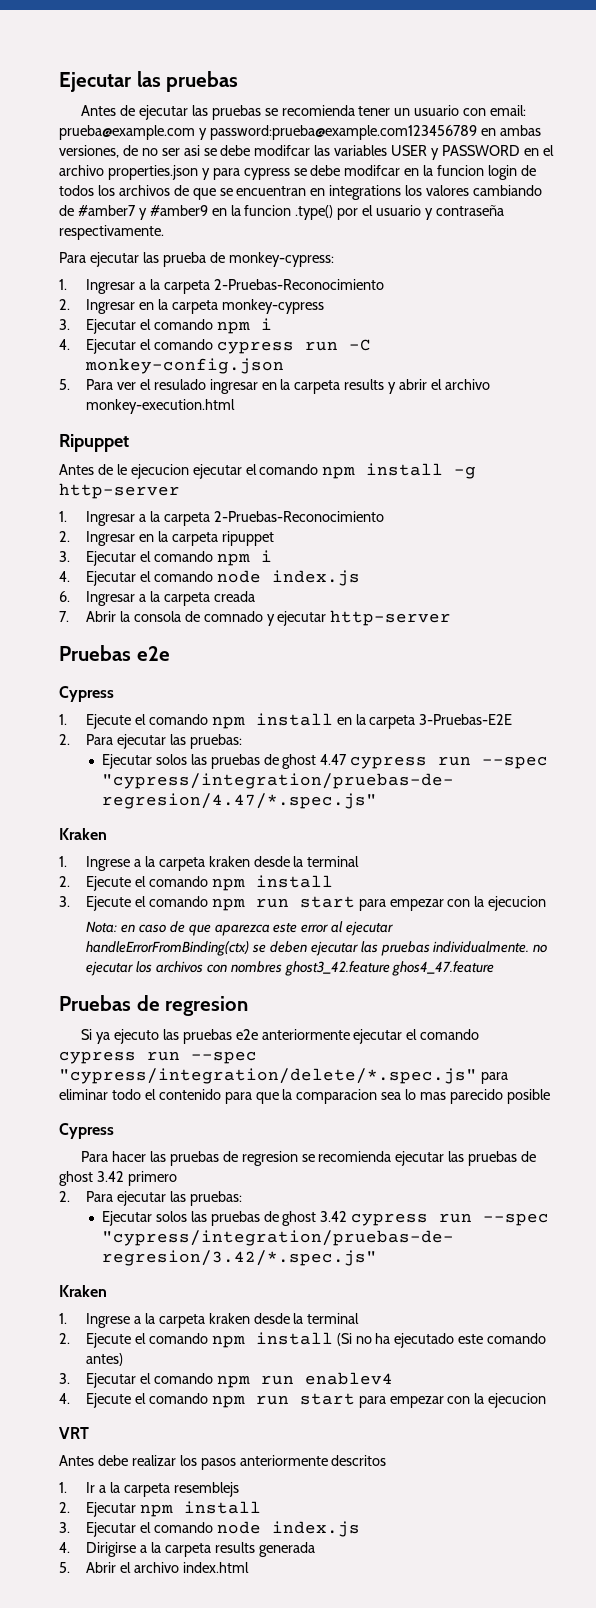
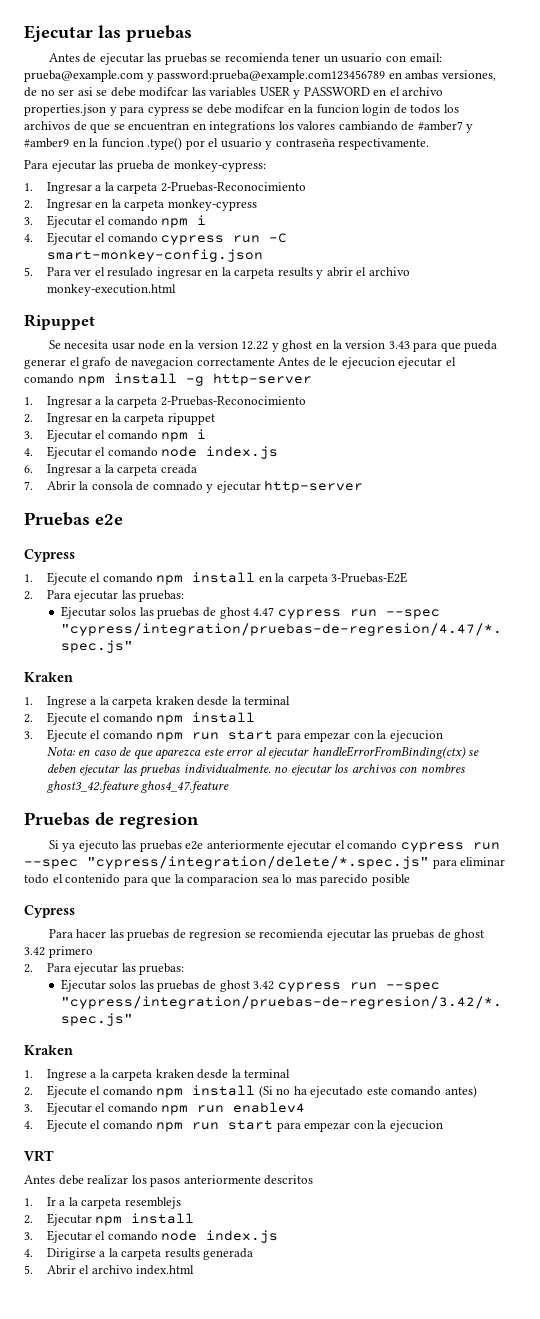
- 4. Ejecutar el comando cypress run -C monkey-config.json
+ 4. Ejecutar el comando cypress run -C smart-monkey-config.json
- Antes de le ejecucion ejecutar el comando npm install -g http-server
+ Se necesita usar node en la version 12.22 y ghost en la version 3.43 para que pueda generar el grafo de navegacion correctamente Antes de le ejecucion ejecutar el comando npm install -g http-server

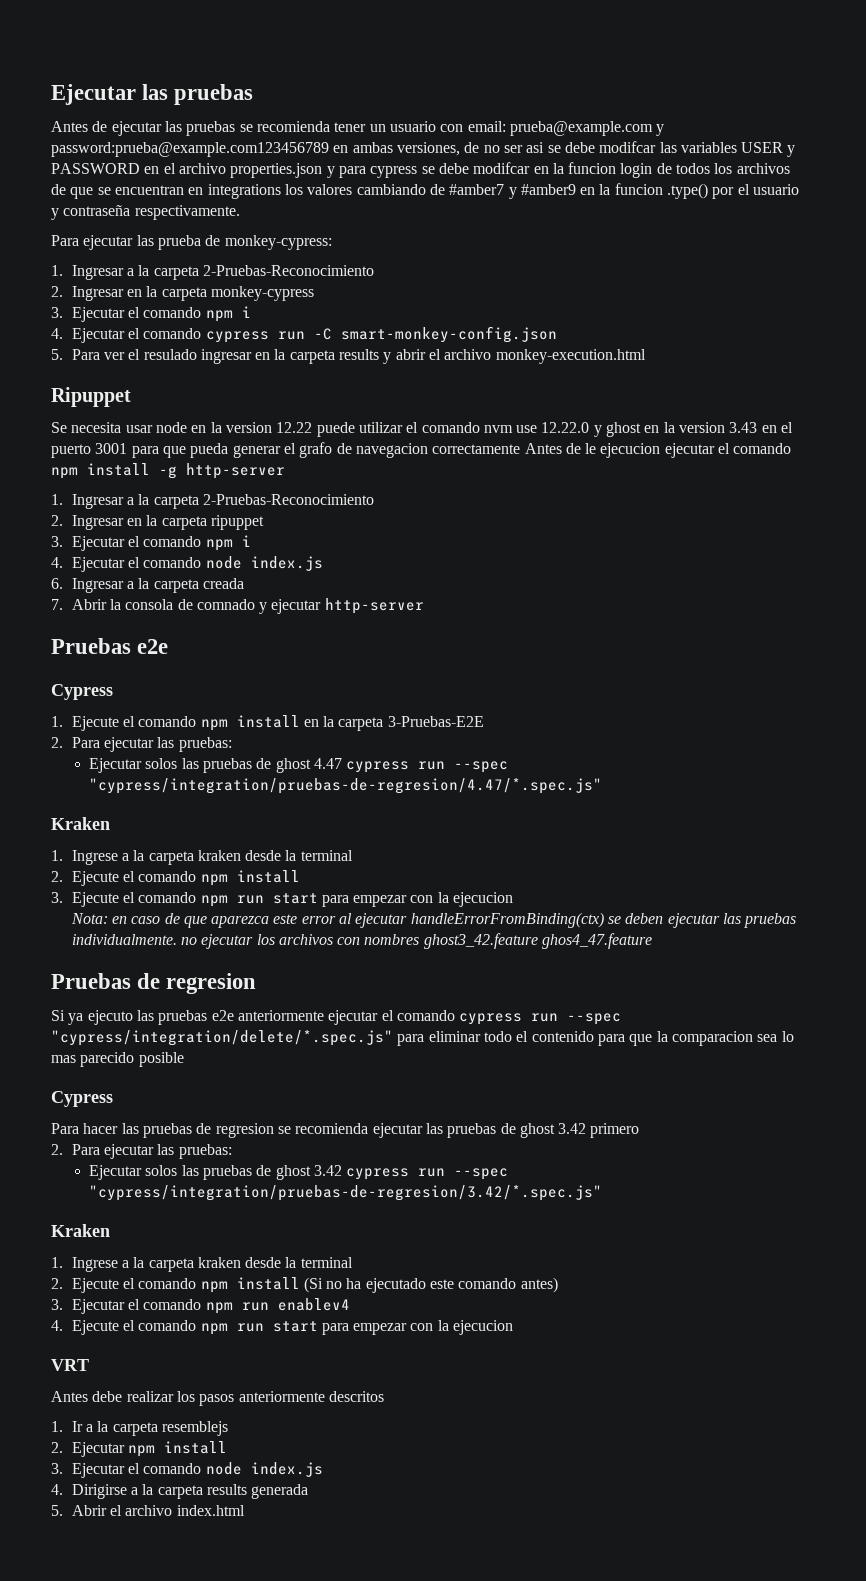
- Se necesita usar node en la version 12.22 y ghost en la version 3.43 para que pueda generar el grafo de navegacion correctamente Antes de le ejecucion ejecutar el comando npm install -g http-server
+ Se necesita usar node en la version 12.22 puede utilizar el comando nvm use 12.22.0 y ghost en la version 3.43 en el puerto 3001 para que pueda generar el grafo de navegacion correctamente Antes de le ejecucion ejecutar el comando npm install -g http-server

